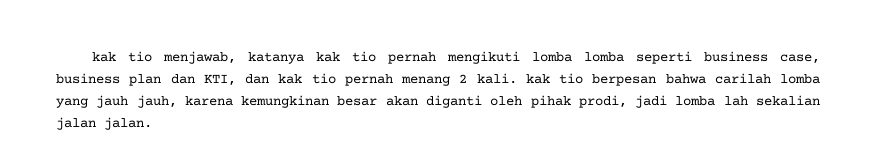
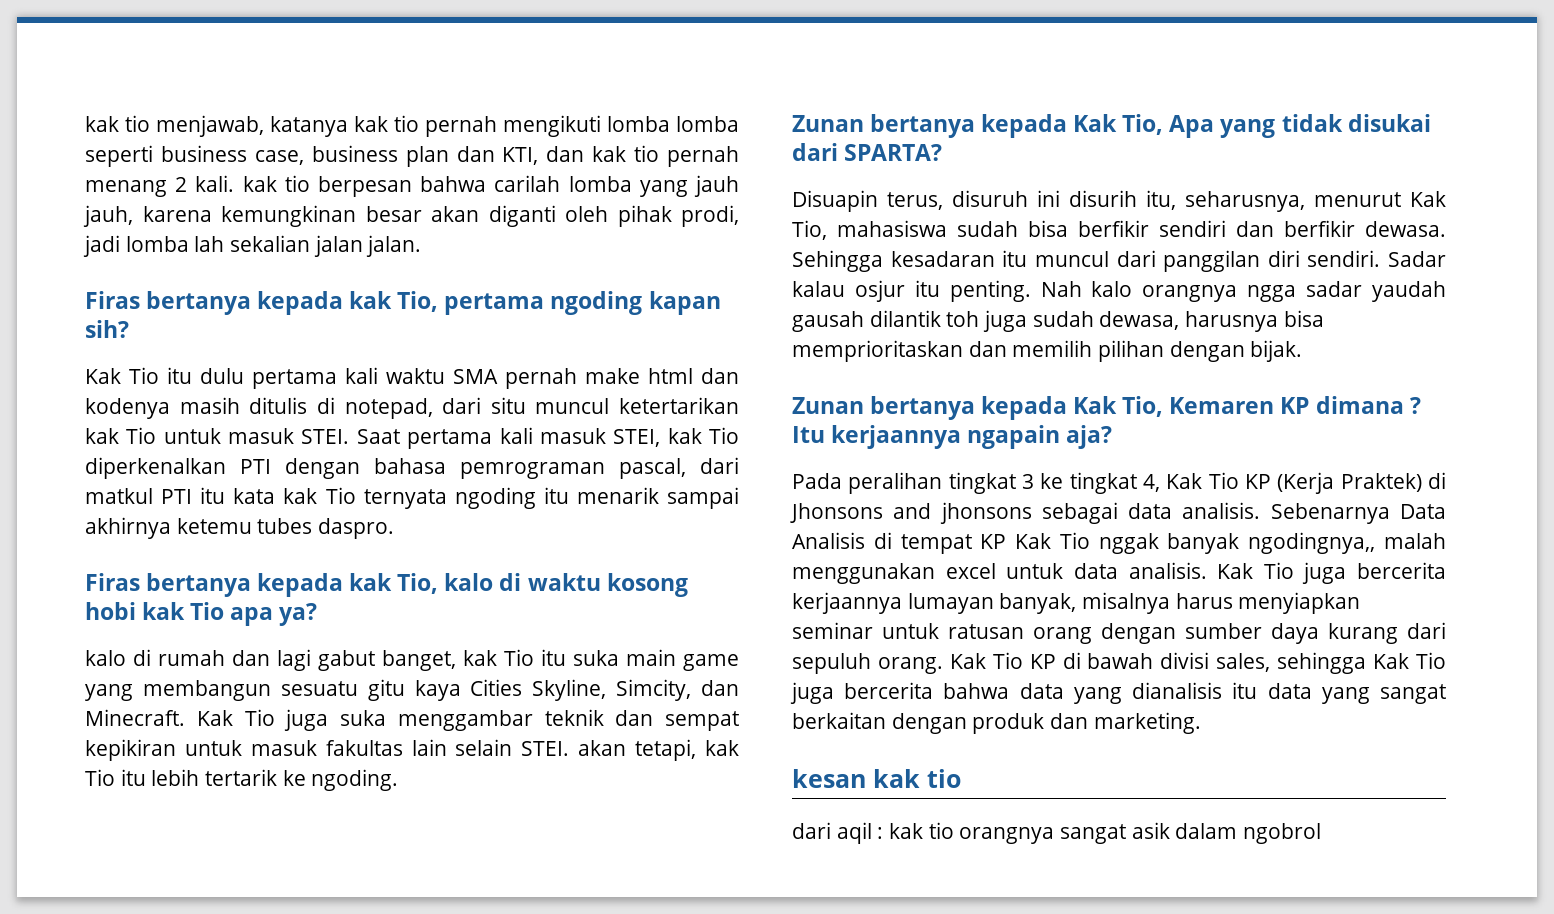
+ Firas bertanya kepada kak Tio, pertama ngoding kapan sih?
+ Kak Tio itu dulu pertama kali waktu SMA pernah make html dan kodenya masih ditulis di notepad, dari situ muncul ketertarikan kak Tio untuk masuk STEI. Saat pertama kali masuk STEI, kak Tio diperkenalkan PTI dengan bahasa pemrograman pascal, dari matkul PTI itu kata kak Tio ternyata ngoding itu menarik sampai akhirnya ketemu tubes daspro.
+ Firas bertanya kepada kak Tio, kalo di waktu kosong hobi kak Tio apa ya?
+ kalo di rumah dan lagi gabut banget, kak Tio itu suka main game yang membangun sesuatu gitu kaya Cities Skyline, Simcity, dan Minecraft. Kak Tio juga suka menggambar teknik dan sempat kepikiran untuk masuk fakultas lain selain STEI. akan tetapi, kak Tio itu lebih tertarik ke ngoding.
+ Zunan bertanya kepada Kak Tio, Apa yang tidak disukai dari SPARTA?
+ Disuapin terus, disuruh ini disurih itu, seharusnya, menurut Kak Tio, mahasiswa sudah bisa berfikir sendiri dan berfikir dewasa. Sehingga kesadaran itu muncul dari panggilan diri sendiri. Sadar kalau osjur itu penting. Nah kalo orangnya ngga sadar yaudah gausah dilantik toh juga sudah dewasa, harusnya bisa memprioritaskan dan memilih pilihan dengan bijak.
+ Zunan bertanya kepada Kak Tio, Kemaren KP dimana ? Itu kerjaannya ngapain aja?
+ Pada peralihan tingkat 3 ke tingkat 4, Kak Tio KP (Kerja Praktek) di Jhonsons and jhonsons sebagai data analisis. Sebenarnya Data Analisis di tempat KP Kak Tio nggak banyak ngodingnya,, malah menggunakan excel untuk data analisis. Kak Tio juga bercerita kerjaannya lumayan banyak, misalnya harus menyiapkan seminar untuk ratusan orang dengan sumber daya kurang dari sepuluh orang. Kak Tio KP di bawah divisi sales, sehingga Kak Tio juga bercerita bahwa data yang dianalisis itu data yang sangat berkaitan dengan produk dan marketing.
+ kesan kak tio
+ dari aqil : kak tio orangnya sangat asik dalam ngobrol

